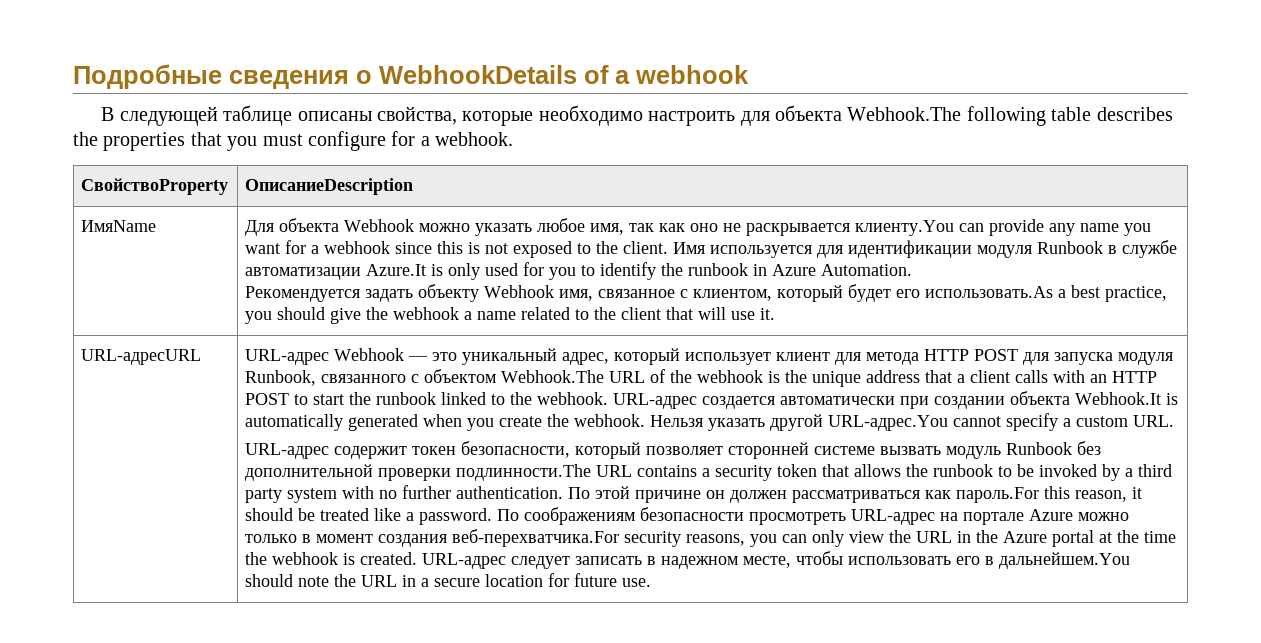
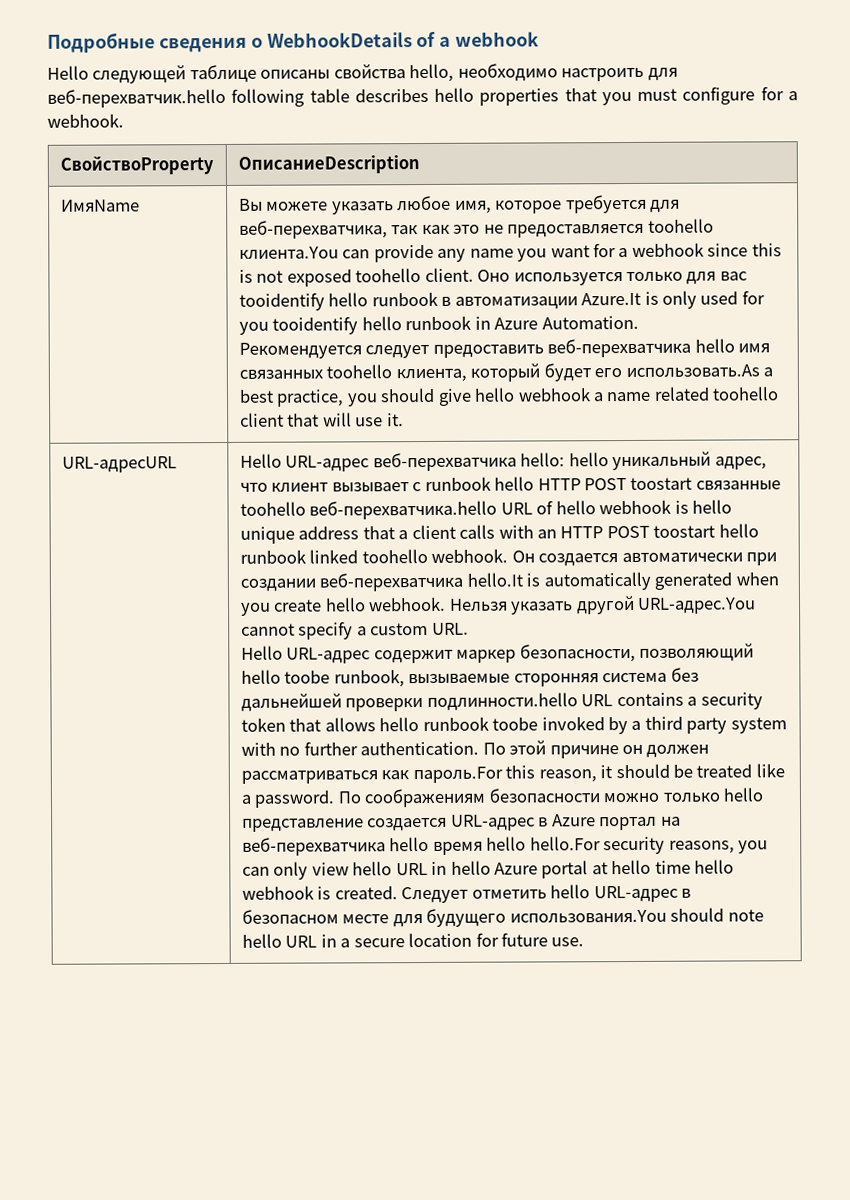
- В следующей таблице описаны свойства, которые необходимо настроить для объекта Webhook.The following table describes the properties that you must configure for a webhook.
+ Hello следующей таблице описаны свойства hello, необходимо настроить для веб-перехватчик.hello following table describes hello properties that you must configure for a webhook.
- Для объекта Webhook можно указать любое имя, так как оно не раскрывается клиенту.You can provide any name you want for a webhook since this is not exposed to the client. Имя используется для идентификации модуля Runbook в службе автоматизации Azure.It is only used for you to identify the runbook in Azure Automation.
+ Вы можете указать любое имя, которое требуется для веб-перехватчика, так как это не предоставляется toohello клиента.You can provide any name you want for a webhook since this is not exposed toohello client. Оно используется только для вас tooidentify hello runbook в автоматизации Azure.It is only used for you tooidentify hello runbook in Azure Automation.
- Рекомендуется задать объекту Webhook имя, связанное с клиентом, который будет его использовать.As a best practice, you should give the webhook a name related to the client that will use it.
+ Рекомендуется следует предоставить веб-перехватчика hello имя связанных toohello клиента, который будет его использовать.As a best practice, you should give hello webhook a name related toohello client that will use it.
- URL-адрес Webhook — это уникальный адрес, который использует клиент для метода HTTP POST для запуска модуля Runbook, связанного с объектом Webhook.The URL of the webhook is the unique address that a client calls with an HTTP POST to start the runbook linked to the webhook. URL-адрес создается автоматически при создании объекта Webhook.It is automatically generated when you create the webhook.
+ Hello URL-адрес веб-перехватчика hello: hello уникальный адрес, что клиент вызывает с runbook hello HTTP POST toostart связанные toohello веб-перехватчика.hello URL of hello webhook is hello unique address that a client calls with an HTTP POST toostart hello runbook linked toohello webhook. Он создается автоматически при создании веб-перехватчика hello.It is automatically generated when you create hello webhook.
- URL-адрес содержит токен безопасности, который позволяет сторонней системе вызвать модуль Runbook без дополнительной проверки подлинности.The URL contains a security token that allows the runbook to be invoked by a third party system with no further authentication.
+ Hello URL-адрес содержит маркер безопасности, позволяющий hello toobe runbook, вызываемые сторонняя система без дальнейшей проверки подлинности.hello URL contains a security token that allows hello runbook toobe invoked by a third party system with no further authentication.
- По соображениям безопасности просмотреть URL-адрес на портале Azure можно только в момент создания веб-перехватчика.For security reasons, you can only view the URL in the Azure portal at the time the webhook is created. URL-адрес следует записать в надежном месте, чтобы использовать его в дальнейшем.You should note the URL in a secure location for future use.
+ По соображениям безопасности можно только hello представление создается URL-адрес в Azure портал на веб-перехватчика hello время hello hello.For security reasons, you can only view hello URL in hello Azure portal at hello time hello webhook is created. Следует отметить hello URL-адрес в безопасном месте для будущего использования.You should note hello URL in a secure location for future use.

